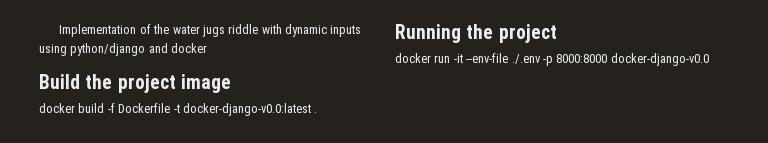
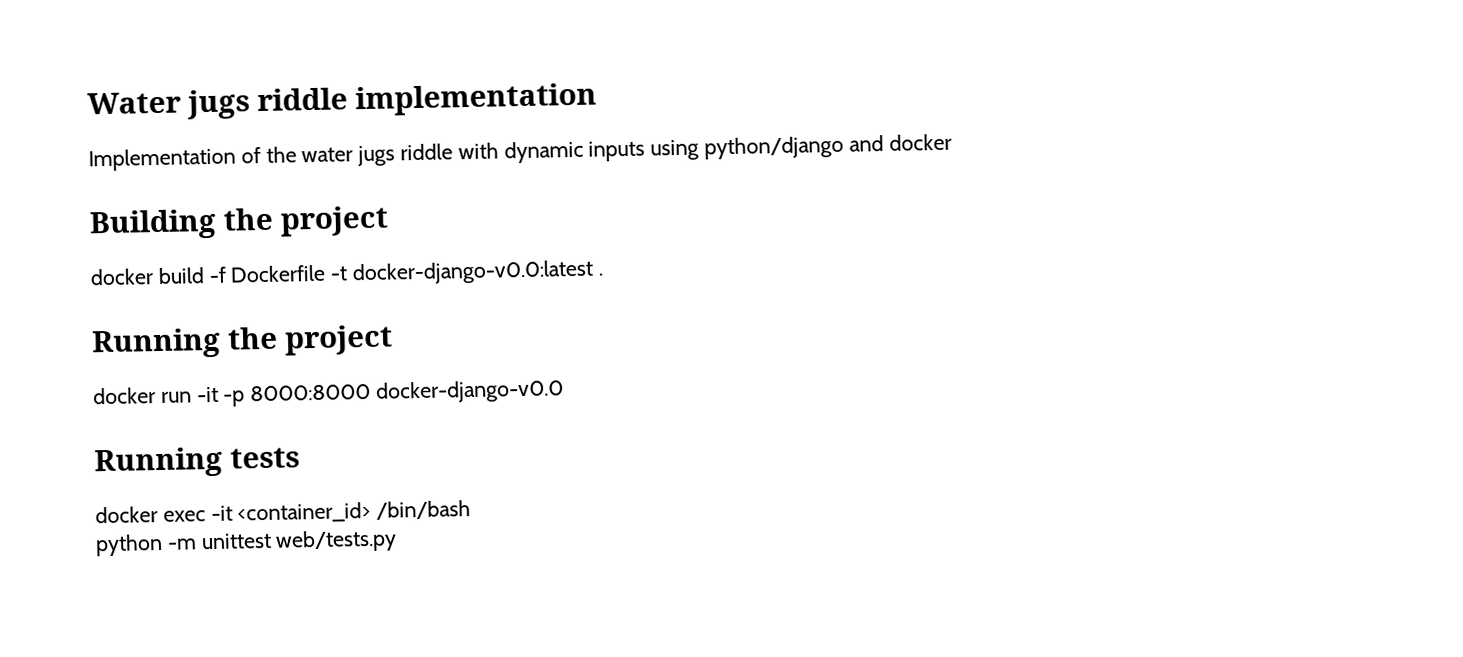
+ Water jugs riddle implementation
- Build the project image
+ Building the project
- docker run -it --env-file ./.env -p 8000:8000 docker-django-v0.0
+ docker run -it -p 8000:8000 docker-django-v0.0
+ Running tests
+ docker exec -it <container_id> /bin/bash
+ python -m unittest web/tests.py

